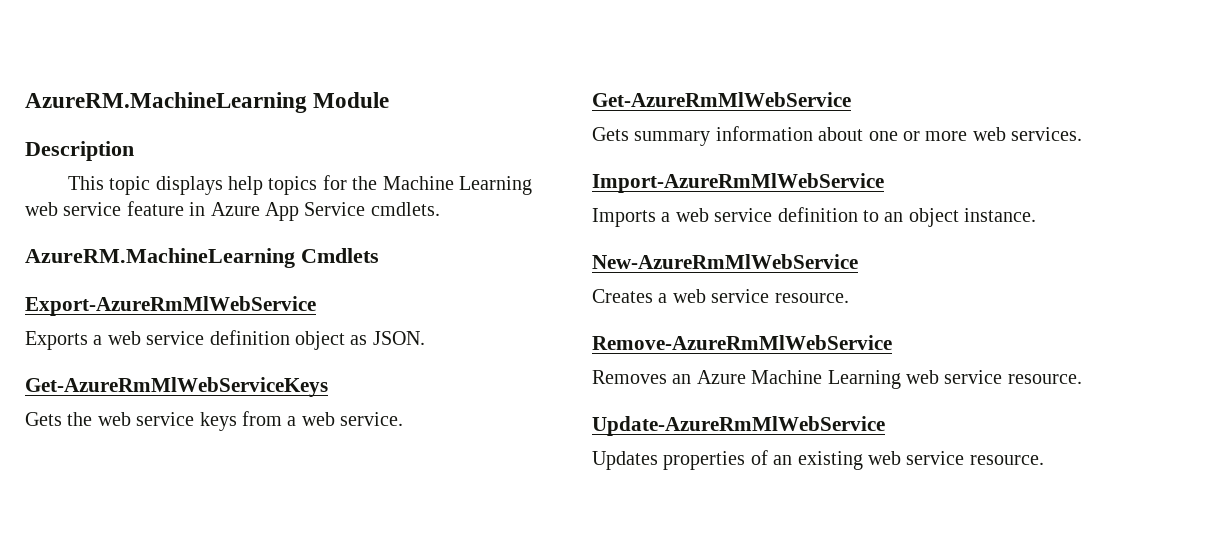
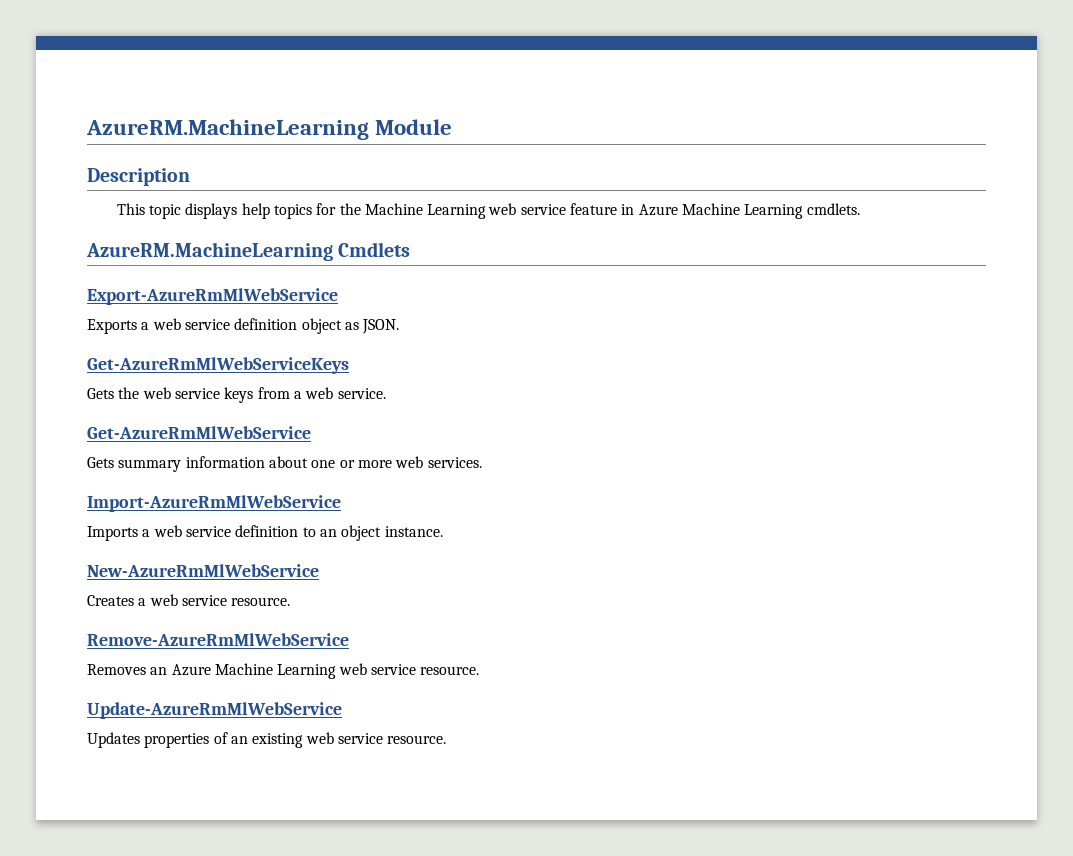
- This topic displays help topics for the Machine Learning web service feature in Azure App Service cmdlets.
+ This topic displays help topics for the Machine Learning web service feature in Azure Machine Learning cmdlets.

